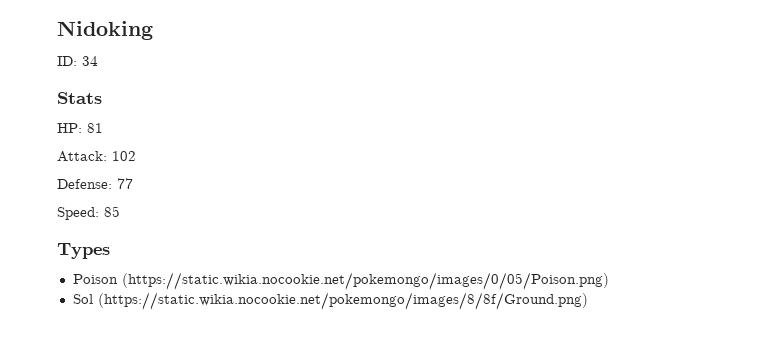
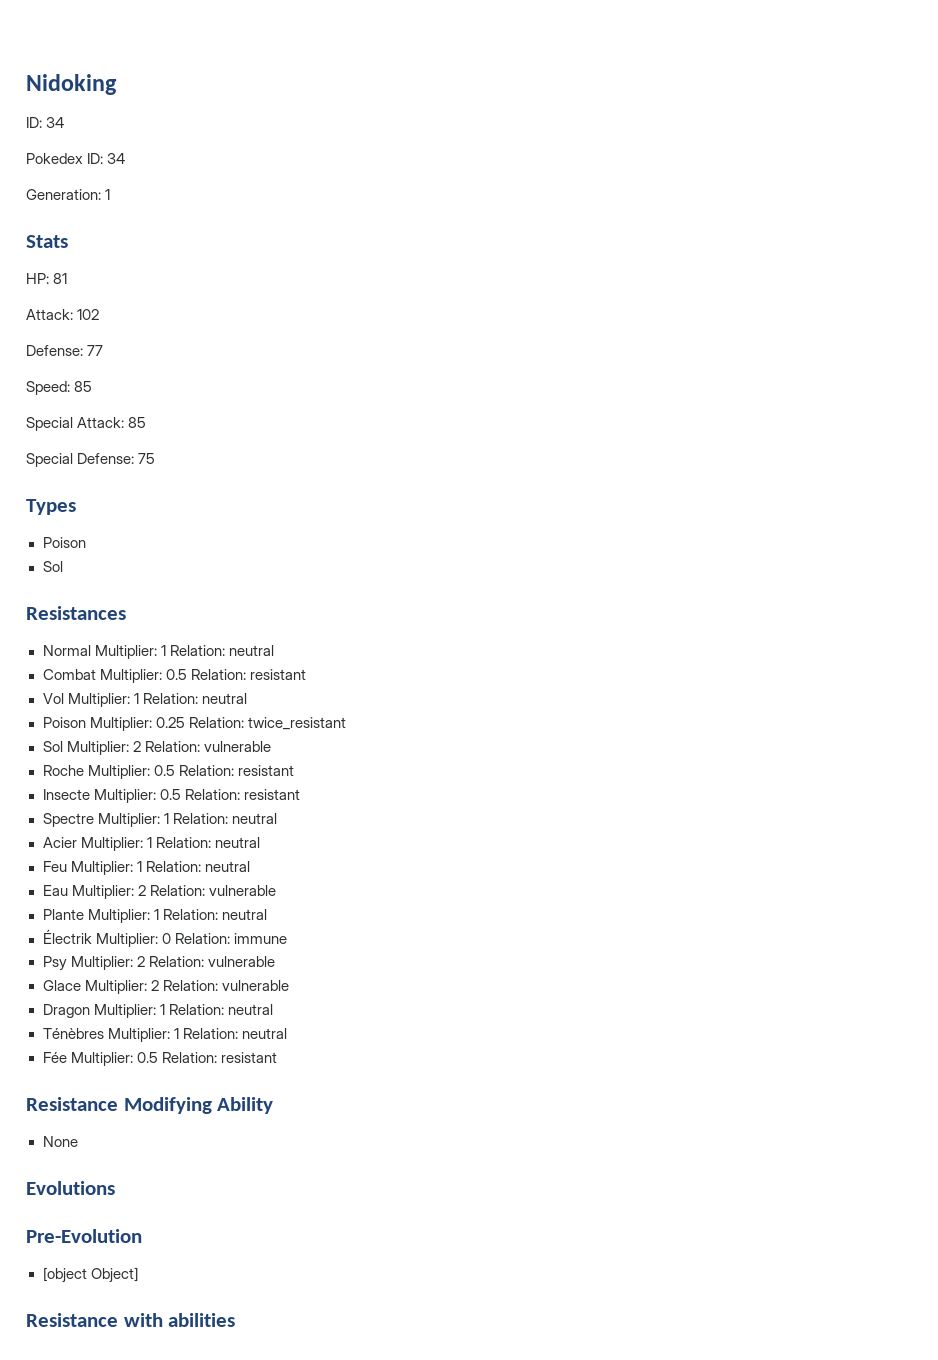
+ Pokedex ID: 34
+ Generation: 1
+ Special Attack: 85
+ Special Defense: 75
  Types
- Poison (https://static.wikia.nocookie.net/pokemongo/images/0/05/Poison.png)
- Sol (https://static.wikia.nocookie.net/pokemongo/images/8/8f/Ground.png)
+ Poison
+ Sol
+ Resistances
+ Normal Multiplier: 1 Relation: neutral
+ Combat Multiplier: 0.5 Relation: resistant
+ Vol Multiplier: 1 Relation: neutral
+ Poison Multiplier: 0.25 Relation: twice_resistant
+ Sol Multiplier: 2 Relation: vulnerable
+ Roche Multiplier: 0.5 Relation: resistant
+ Insecte Multiplier: 0.5 Relation: resistant
+ Spectre Multiplier: 1 Relation: neutral
+ Acier Multiplier: 1 Relation: neutral
+ Feu Multiplier: 1 Relation: neutral
+ Eau Multiplier: 2 Relation: vulnerable
+ Plante Multiplier: 1 Relation: neutral
+ Électrik Multiplier: 0 Relation: immune
+ Psy Multiplier: 2 Relation: vulnerable
+ Glace Multiplier: 2 Relation: vulnerable
+ Dragon Multiplier: 1 Relation: neutral
+ Ténèbres Multiplier: 1 Relation: neutral
+ Fée Multiplier: 0.5 Relation: resistant
+ Resistance Modifying Ability
+ None
+ Evolutions
+ Pre-Evolution
+ [object Object]
+ Resistance with abilities

